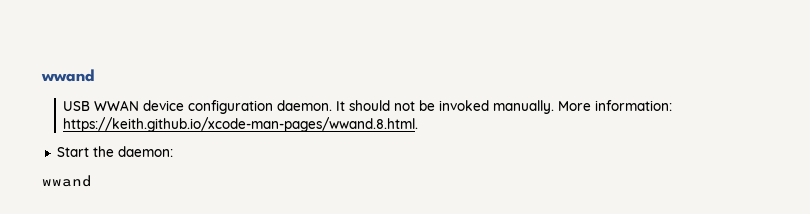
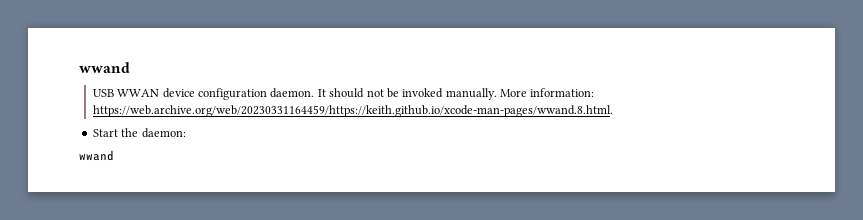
- More information: https://keith.github.io/xcode-man-pages/wwand.8.html.
+ More information: https://web.archive.org/web/20230331164459/https://keith.github.io/xcode-man-pages/wwand.8.html.

